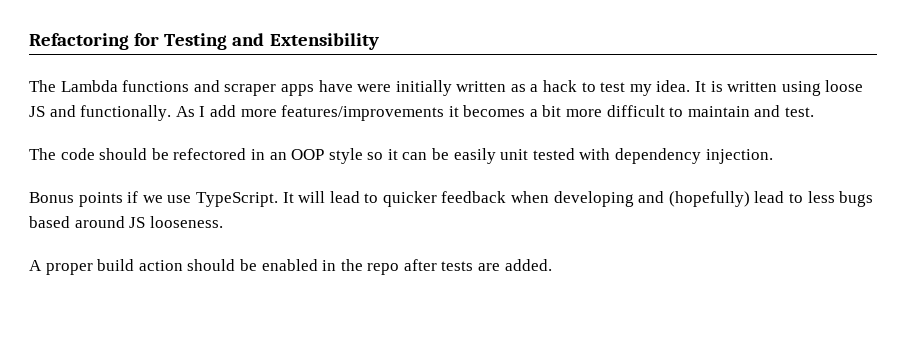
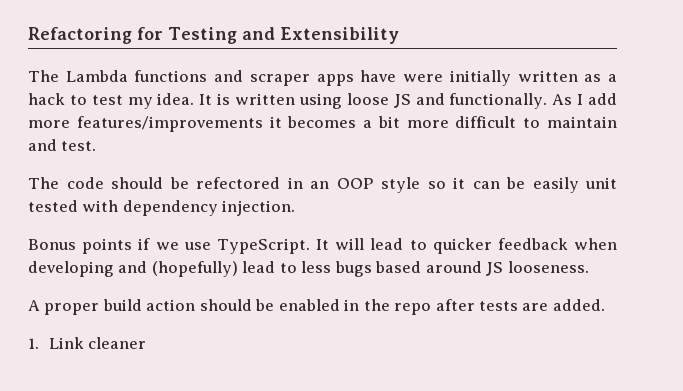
+ 1. Link cleaner

